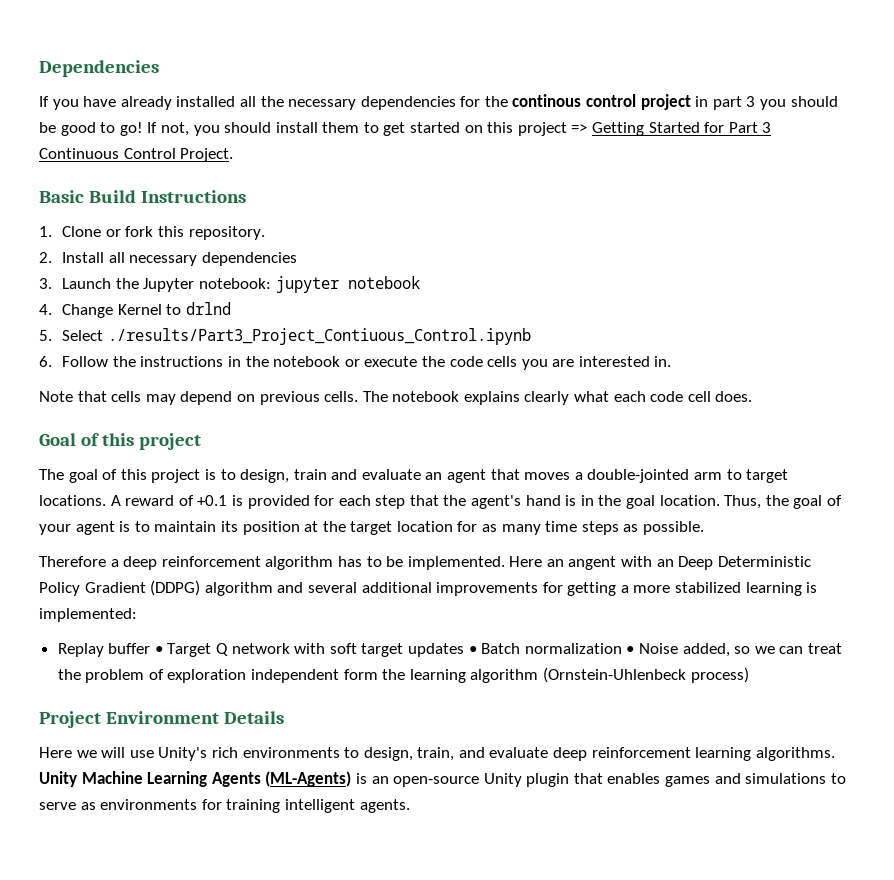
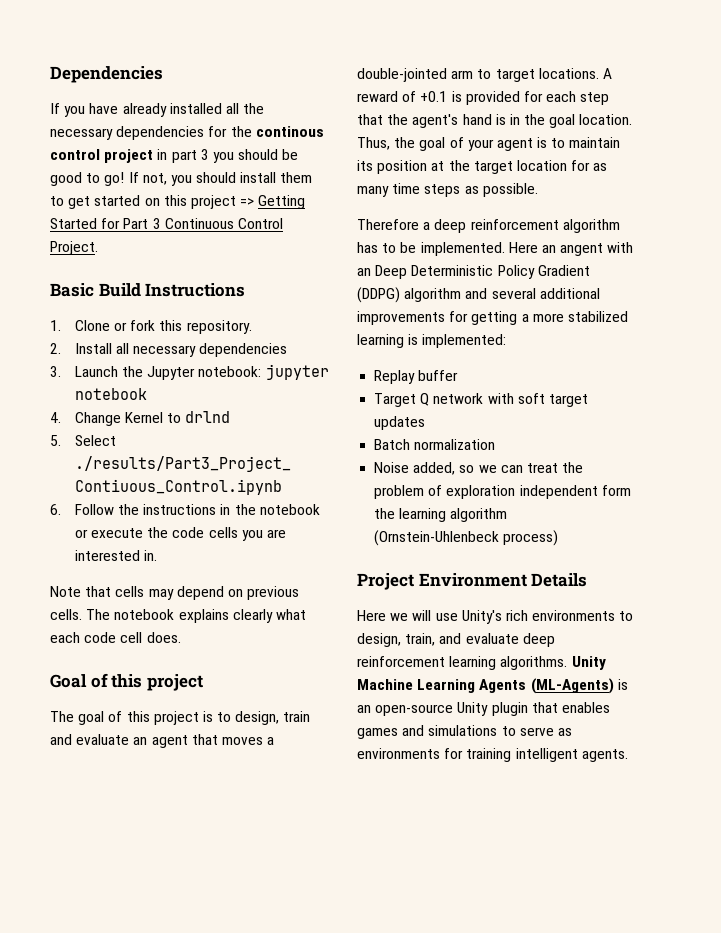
- Replay buffer • Target Q network with soft target updates • Batch normalization • Noise added, so we can treat the problem of exploration independent form the learning algorithm (Ornstein-Uhlenbeck process)
+ Replay buffer
+ Target Q network with soft target updates
+ Batch normalization
+ Noise added, so we can treat the problem of exploration independent form the learning algorithm (Ornstein-Uhlenbeck process)

